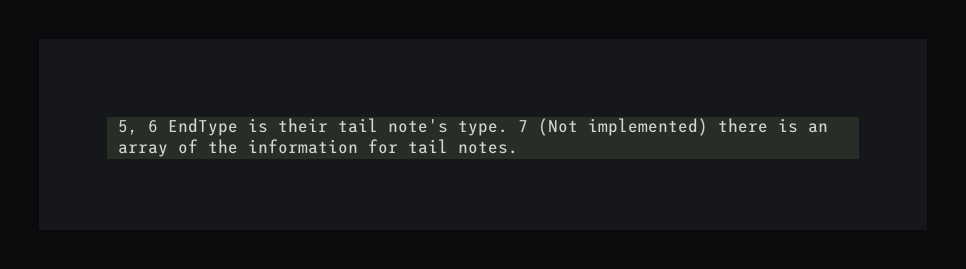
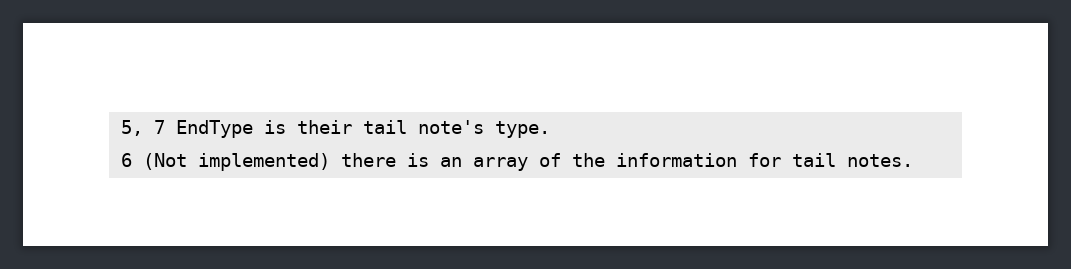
- 5, 6 EndType is their tail note's type. 7 (Not implemented) there is an array of the information for tail notes.
+ 5, 7 EndType is their tail note's type.
+ 6 (Not implemented) there is an array of the information for tail notes.

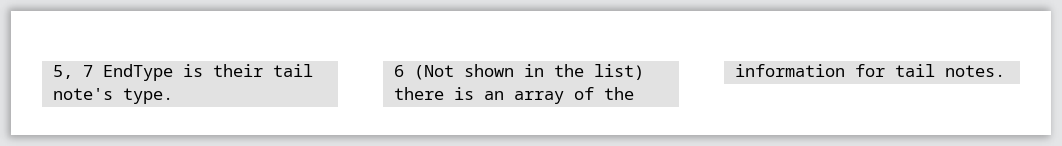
- 6 (Not implemented) there is an array of the information for tail notes.
+ 6 (Not shown in the list) there is an array of the information for tail notes.

